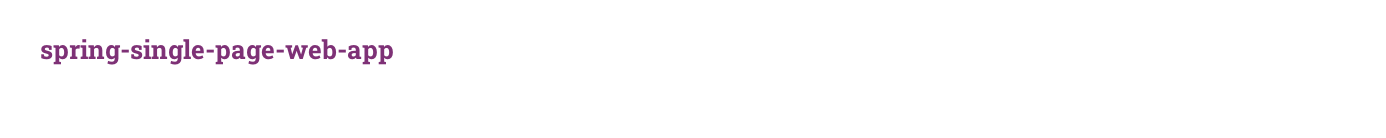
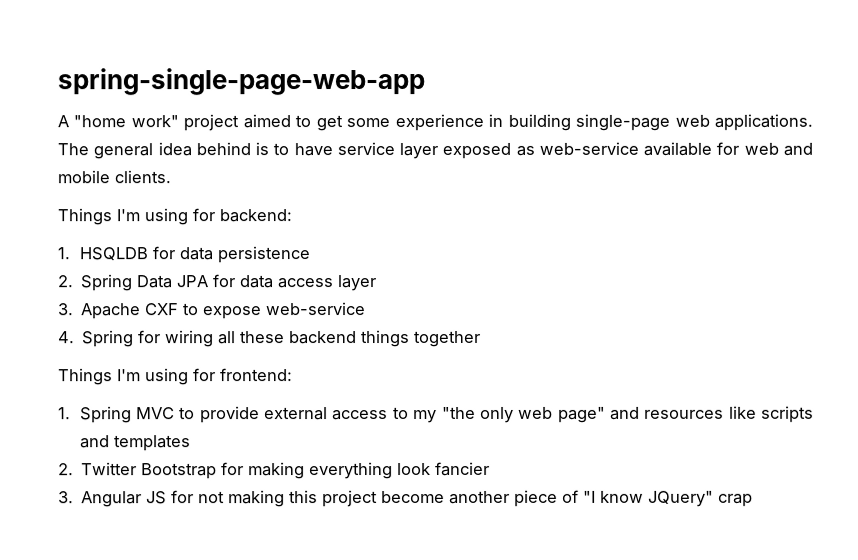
+ A "home work" project aimed to get some experience in building single-page web applications. The general idea behind is to have service layer exposed as web-service available for web and mobile clients.
+ Things I'm using for backend:
+ 1. HSQLDB for data persistence
+ 2. Spring Data JPA for data access layer
+ 3. Apache CXF to expose web-service
+ 4. Spring for wiring all these backend things together
+ Things I'm using for frontend:
+ 1. Spring MVC to provide external access to my "the only web page" and resources like scripts and templates
+ 2. Twitter Bootstrap for making everything look fancier
+ 3. Angular JS for not making this project become another piece of "I know JQuery" crap

